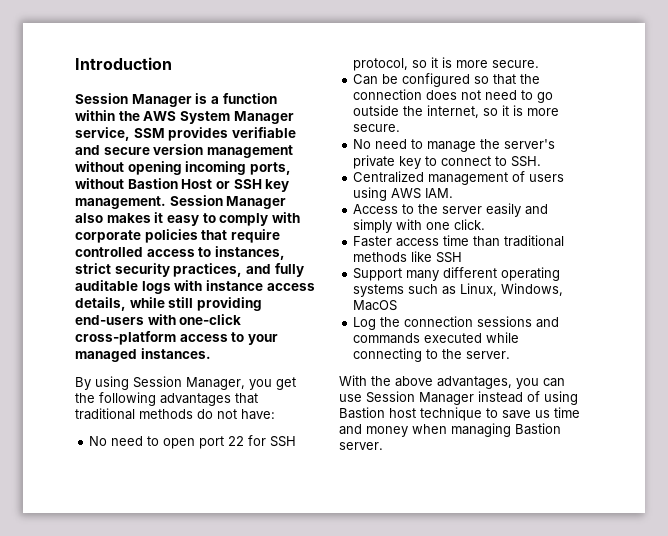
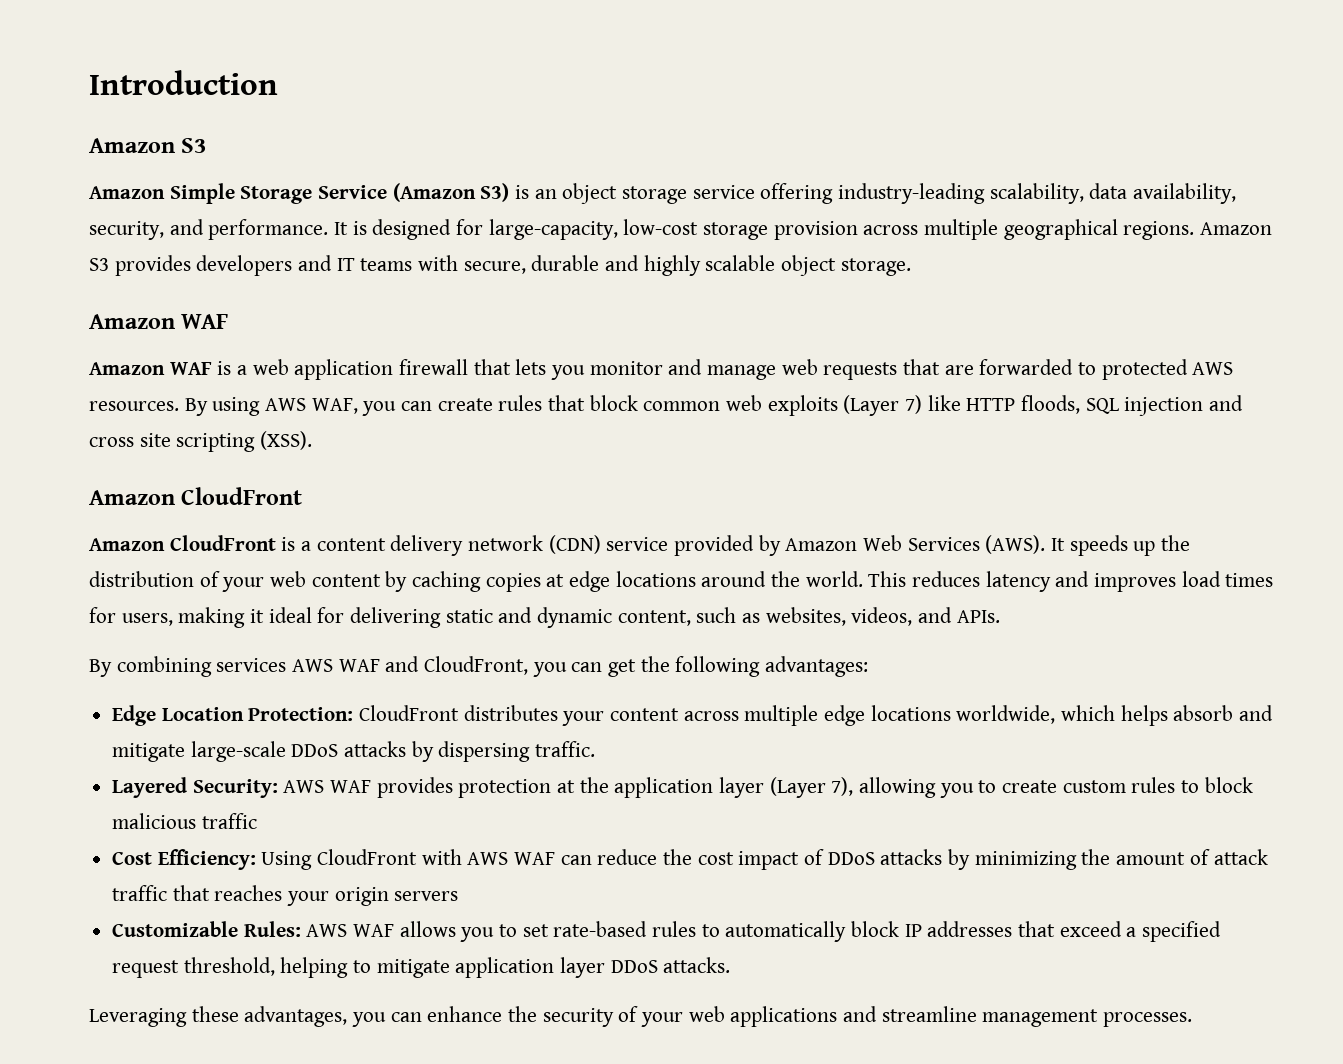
  Introduction
- Session Manager is a function within the AWS System Manager service, SSM provides verifiable and secure version management without opening incoming ports, without Bastion Host or SSH key management. Session Manager also makes it easy to comply with corporate policies that require controlled access to instances, strict security practices, and fully auditable logs with instance access details, while still providing end-users with one-click cross-platform access to your managed instances.
- By using Session Manager, you get the following advantages that traditional methods do not have:
- No need to open port 22 for SSH protocol, so it is more secure.
- Can be configured so that the connection does not need to go outside the internet, so it is more secure.
- No need to manage the server's private key to connect to SSH.
- Centralized management of users using AWS IAM.
- Access to the server easily and simply with one click.
- Faster access time than traditional methods like SSH
- Support many different operating systems such as Linux, Windows, MacOS
- Log the connection sessions and commands executed while connecting to the server.
- With the above advantages, you can use Session Manager instead of using Bastion host technique to save us time and money when managing Bastion server.
+ Amazon S3
+ Amazon Simple Storage Service (Amazon S3) is an object storage service offering industry-leading scalability, data availability, security, and performance. It is designed for large-capacity, low-cost storage provision across multiple geographical regions. Amazon S3 provides developers and IT teams with secure, durable and highly scalable object storage.
+ Amazon WAF
+ Amazon WAF is a web application firewall that lets you monitor and manage web requests that are forwarded to protected AWS resources. By using AWS WAF, you can create rules that block common web exploits (Layer 7) like HTTP floods, SQL injection and cross site scripting (XSS).
+ Amazon CloudFront
+ Amazon CloudFront is a content delivery network (CDN) service provided by Amazon Web Services (AWS). It speeds up the distribution of your web content by caching copies at edge locations around the world. This reduces latency and improves load times for users, making it ideal for delivering static and dynamic content, such as websites, videos, and APIs.
+ By combining services AWS WAF and CloudFront, you can get the following advantages:
+ Edge Location Protection: CloudFront distributes your content across multiple edge locations worldwide, which helps absorb and mitigate large-scale DDoS attacks by dispersing traffic.
+ Layered Security: AWS WAF provides protection at the application layer (Layer 7), allowing you to create custom rules to block malicious traffic
+ Cost Efficiency: Using CloudFront with AWS WAF can reduce the cost impact of DDoS attacks by minimizing the amount of attack traffic that reaches your origin servers
+ Customizable Rules: AWS WAF allows you to set rate-based rules to automatically block IP addresses that exceed a specified request threshold, helping to mitigate application layer DDoS attacks.
+ Leveraging these advantages, you can enhance the security of your web applications and streamline management processes.

